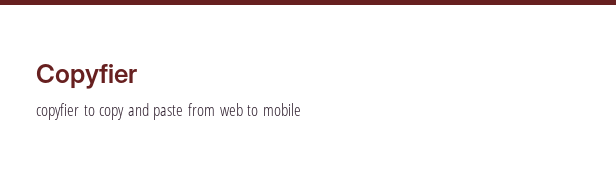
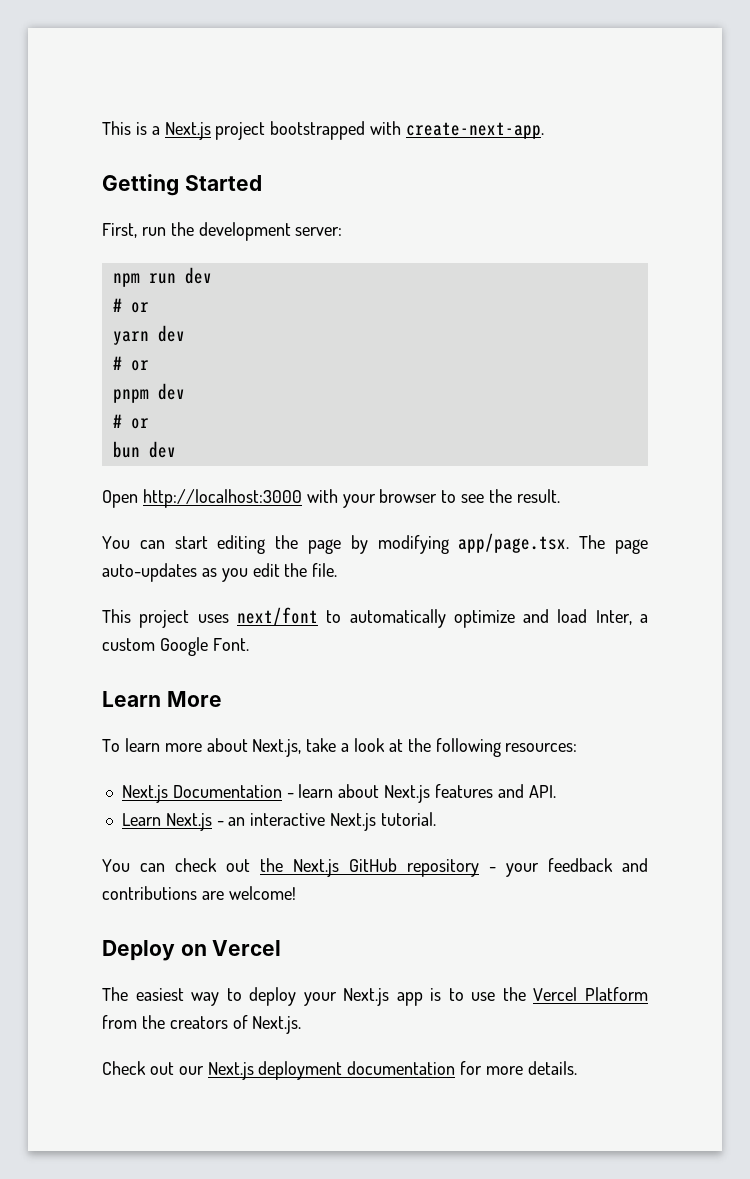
- Copyfier
- copyfier to copy and paste from web to mobile
+ This is a Next.js project bootstrapped with create-next-app.
+ Getting Started
+ First, run the development server:
+ npm run dev
+ # or
+ yarn dev
+ # or
+ pnpm dev
+ # or
+ bun dev
+ Open http://localhost:3000 with your browser to see the result.
+ You can start editing the page by modifying app/page.tsx. The page auto-updates as you edit the file.
+ This project uses next/font to automatically optimize and load Inter, a custom Google Font.
+ Learn More
+ To learn more about Next.js, take a look at the following resources:
+ Next.js Documentation - learn about Next.js features and API.
+ Learn Next.js - an interactive Next.js tutorial.
+ You can check out the Next.js GitHub repository - your feedback and contributions are welcome!
+ Deploy on Vercel
+ The easiest way to deploy your Next.js app is to use the Vercel Platform from the creators of Next.js.
+ Check out our Next.js deployment documentation for more details.

